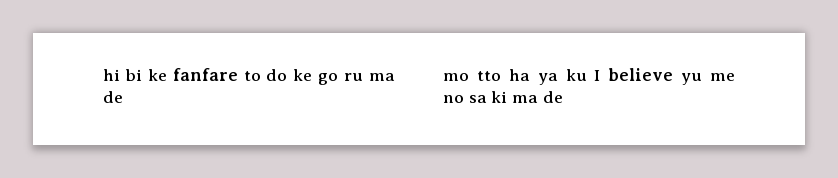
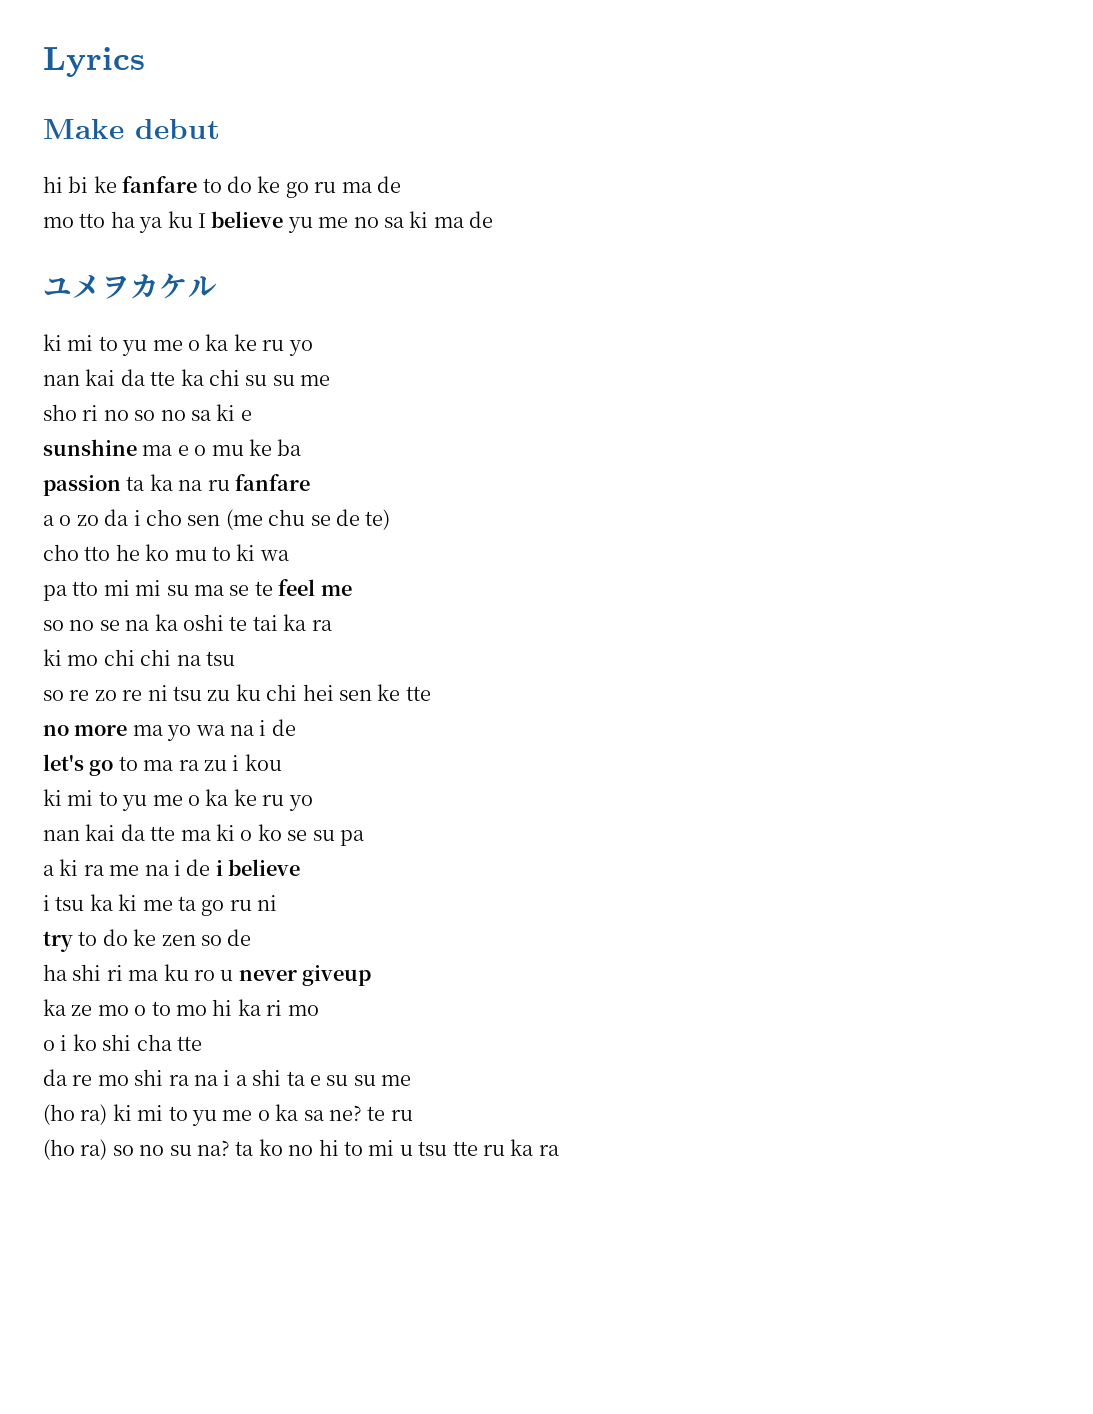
+ Lyrics
+ Make debut
+ ユメヲカケル
+ ki mi to yu me o ka ke ru yo
+ nan kai da tte ka chi su su me
+ sho ri no so no sa ki e
+ sunshine ma e o mu ke ba
+ passion ta ka na ru fanfare
+ a o zo da i cho sen (me chu se de te)
+ cho tto he ko mu to ki wa
+ pa tto mi mi su ma se te feel me
+ so no se na ka oshi te tai ka ra
+ ki mo chi chi na tsu
+ so re zo re ni tsu zu ku chi hei sen ke tte
+ no more ma yo wa na i de
+ let's go to ma ra zu i kou
+ ki mi to yu me o ka ke ru yo
+ nan kai da tte ma ki o ko se su pa
+ a ki ra me na i de i believe
+ i tsu ka ki me ta go ru ni
+ try to do ke zen so de
+ ha shi ri ma ku ro u never giveup
+ ka ze mo o to mo hi ka ri mo
+ o i ko shi cha tte
+ da re mo shi ra na i a shi ta e su su me
+ (ho ra) ki mi to yu me o ka sa ne? te ru
+ (ho ra) so no su na? ta ko no hi to mi u tsu tte ru ka ra

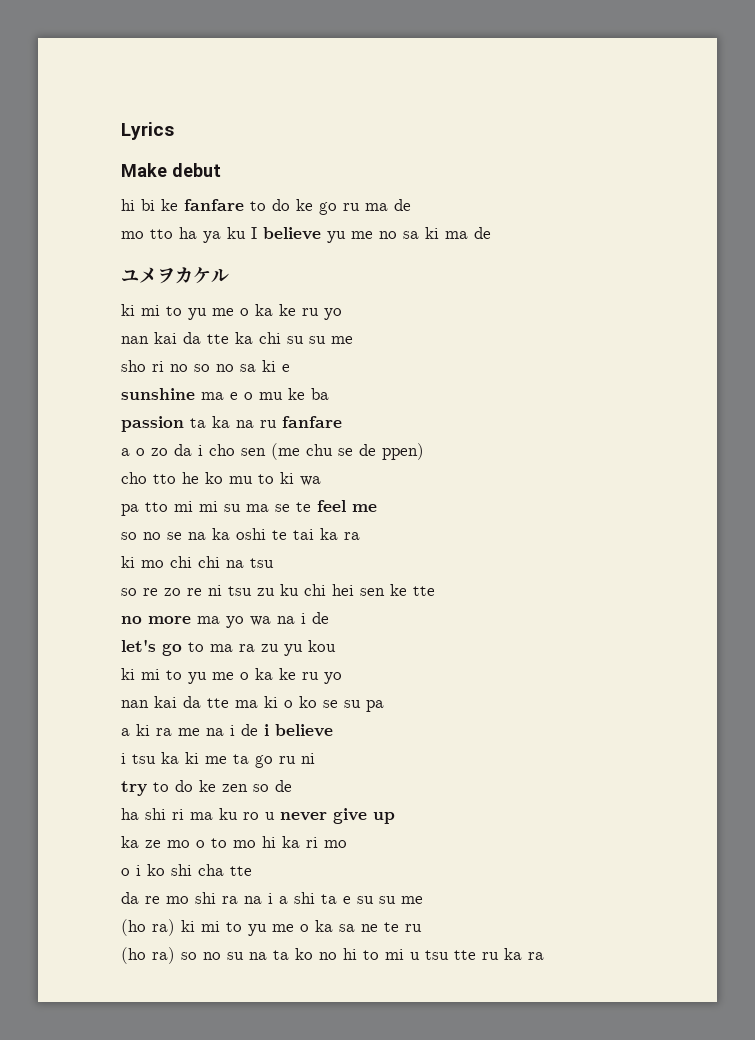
- a o zo da i cho sen (me chu se de te)
+ a o zo da i cho sen (me chu se de ppen)
- let's go to ma ra zu i kou
+ let's go to ma ra zu yu kou
- ha shi ri ma ku ro u never giveup
+ ha shi ri ma ku ro u never give up
- (ho ra) ki mi to yu me o ka sa ne? te ru
+ (ho ra) ki mi to yu me o ka sa ne te ru
- (ho ra) so no su na? ta ko no hi to mi u tsu tte ru ka ra
+ (ho ra) so no su na ta ko no hi to mi u tsu tte ru ka ra

